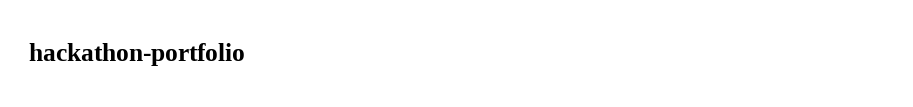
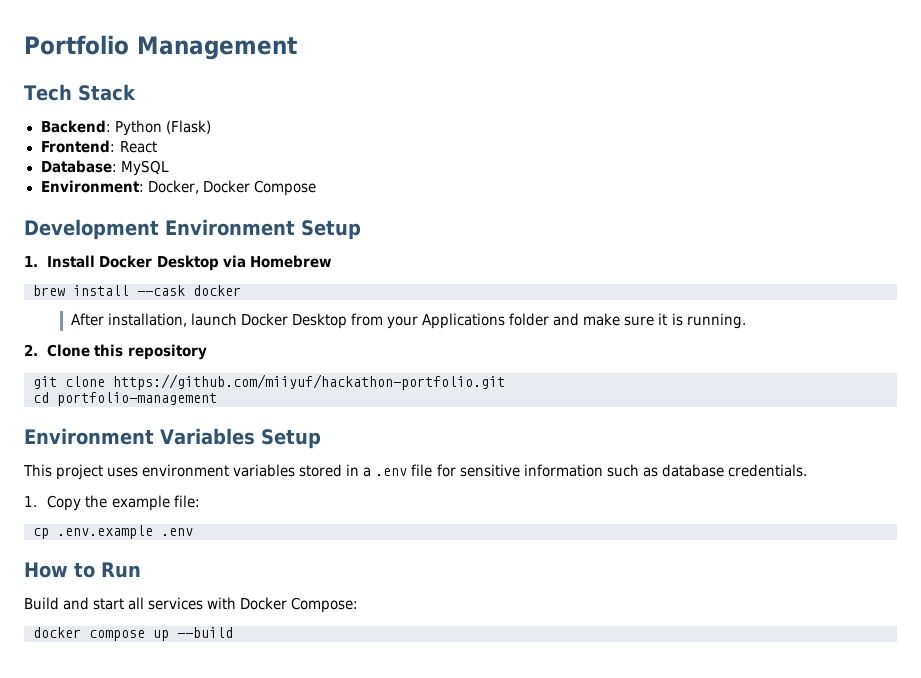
- hackathon-portfolio
+ Portfolio Management
+ Tech Stack
+ Backend: Python (Flask)
+ Frontend: React
+ Database: MySQL
+ Environment: Docker, Docker Compose
+ Development Environment Setup
+ 1. Install Docker Desktop via Homebrew
+ brew install --cask docker
+ After installation, launch Docker Desktop from your Applications folder and make sure it is running.
+ 2. Clone this repository
+ git clone https://github.com/miiyuf/hackathon-portfolio.git
+ cd portfolio-management
+ Environment Variables Setup
+ This project uses environment variables stored in a .env file for sensitive information such as database credentials.
+ 1. Copy the example file:
+ cp .env.example .env
+ How to Run
+ Build and start all services with Docker Compose:
+ docker compose up --build

